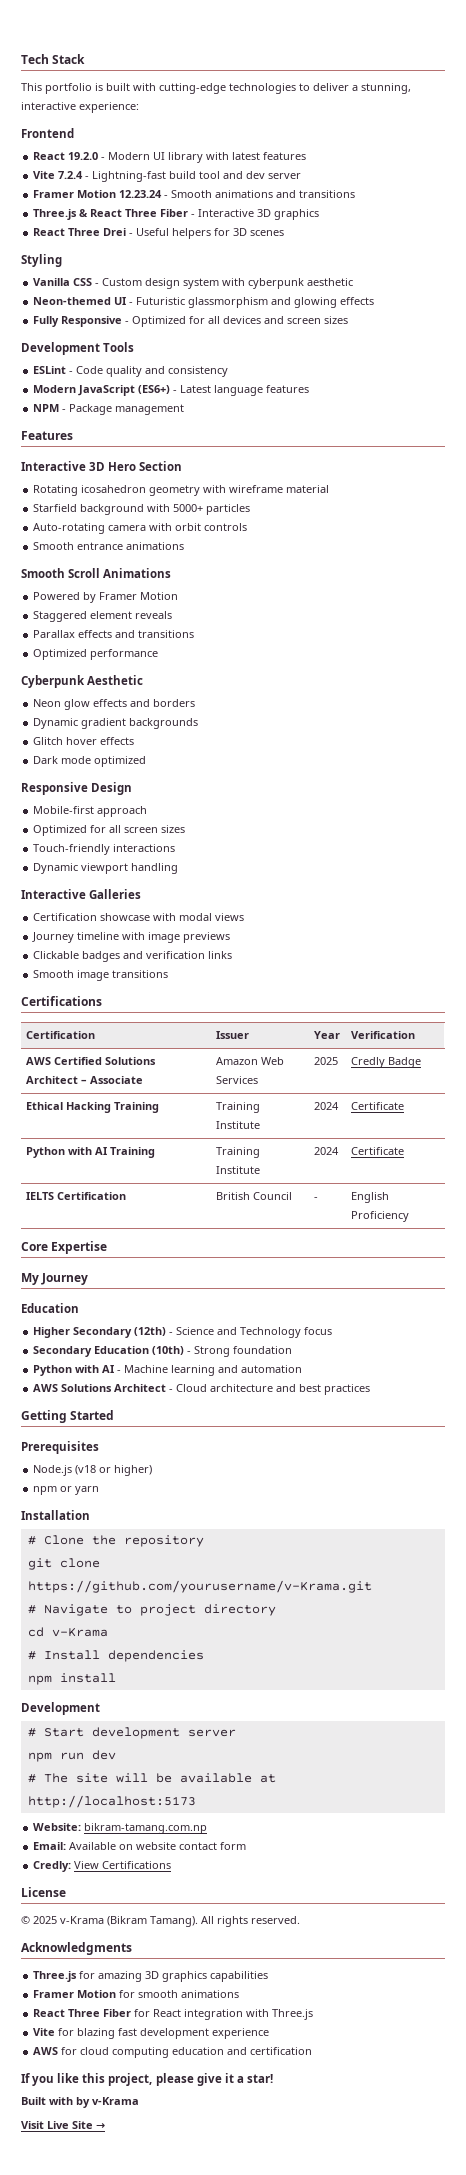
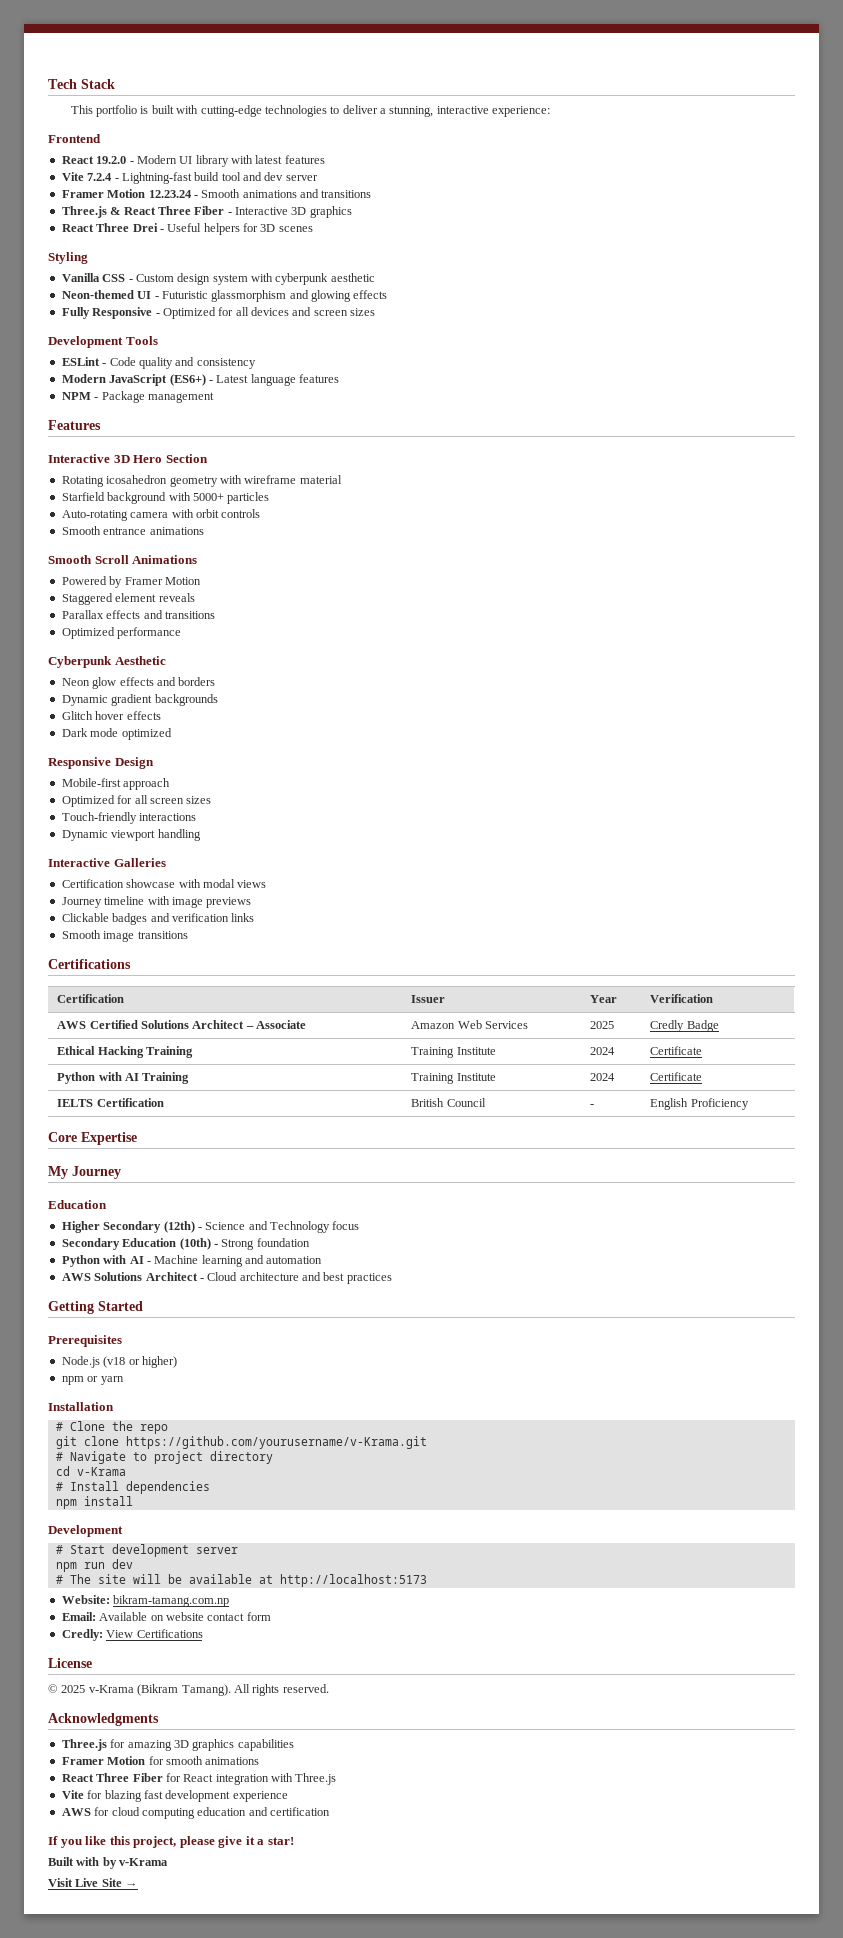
- # Clone the repository
+ # Clone the repo

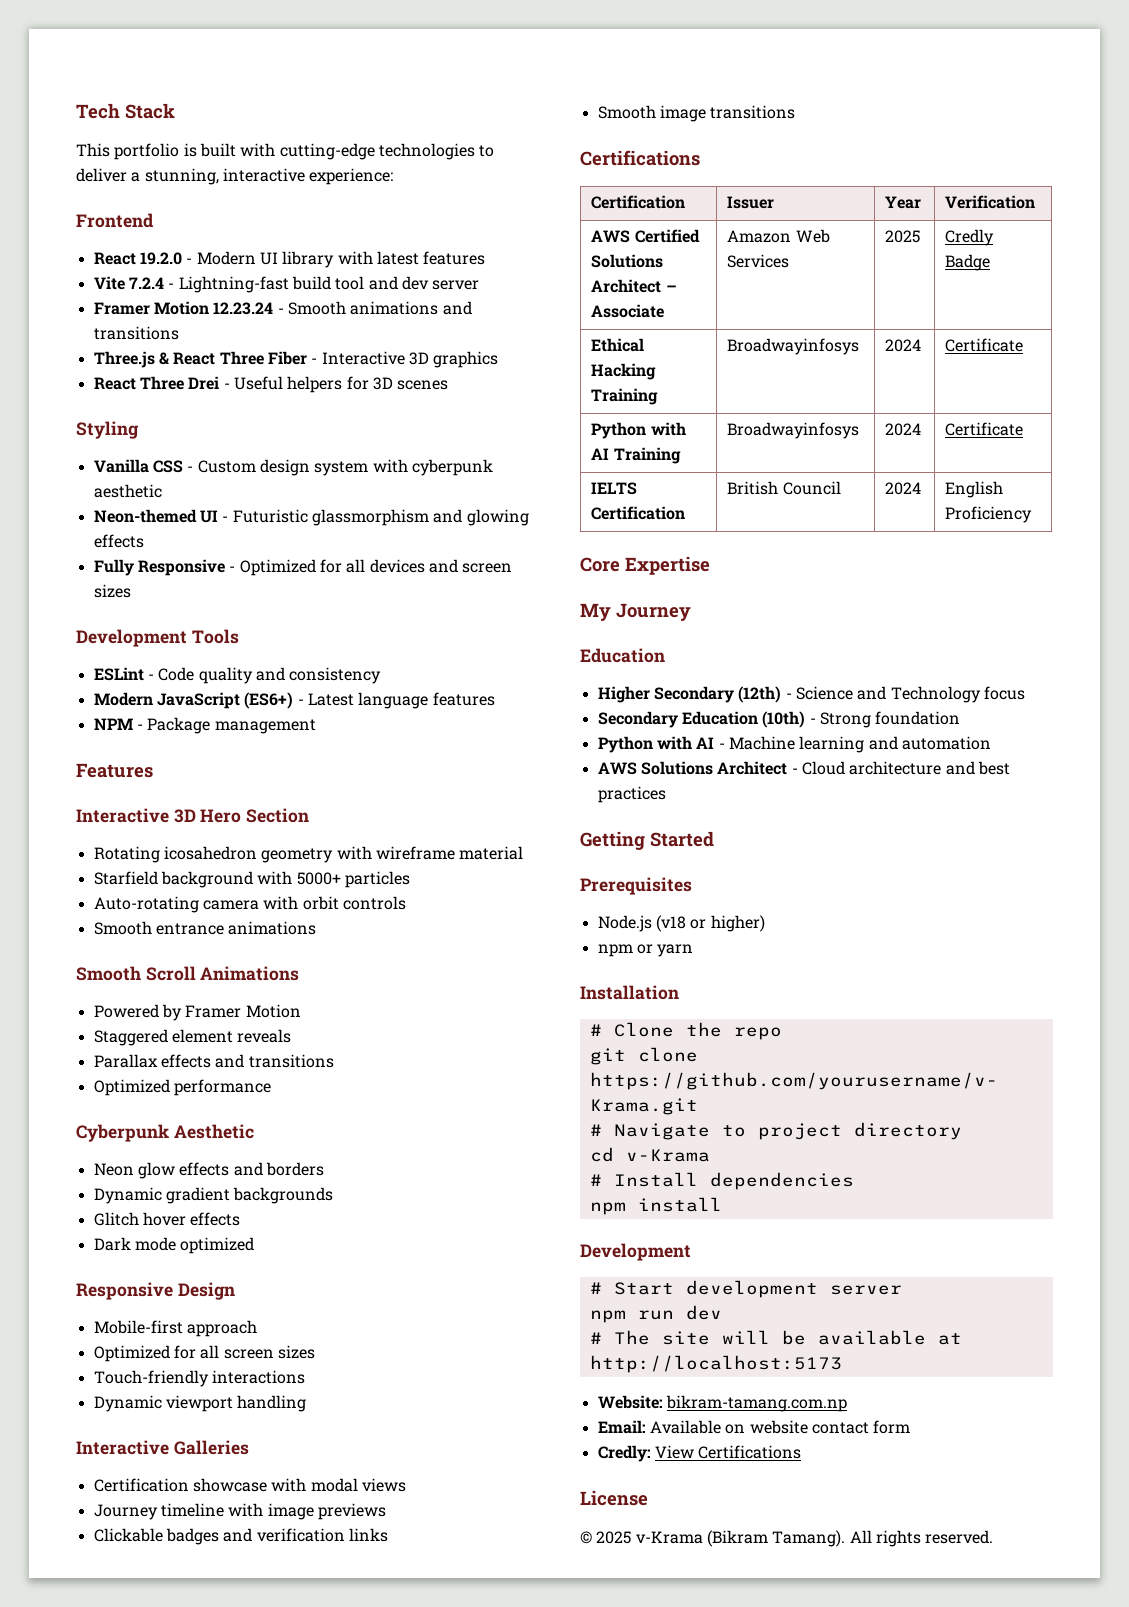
- Ethical Hacking Training | Training Institute | 2024 | Certificate
+ Ethical Hacking Training | Broadwayinfosys | 2024 | Certificate
- Python with AI Training | Training Institute | 2024 | Certificate
+ Python with AI Training | Broadwayinfosys | 2024 | Certificate
- IELTS Certification | British Council | - | English Proficiency
+ IELTS Certification | British Council | 2024 | English Proficiency
- Acknowledgments
- Three.js for amazing 3D graphics capabilities
- Framer Motion for smooth animations
- React Three Fiber for React integration with Three.js
- Vite for blazing fast development experience
- AWS for cloud computing education and certification
- If you like this project, please give it a star!
- Built with by v-Krama
- Visit Live Site →

